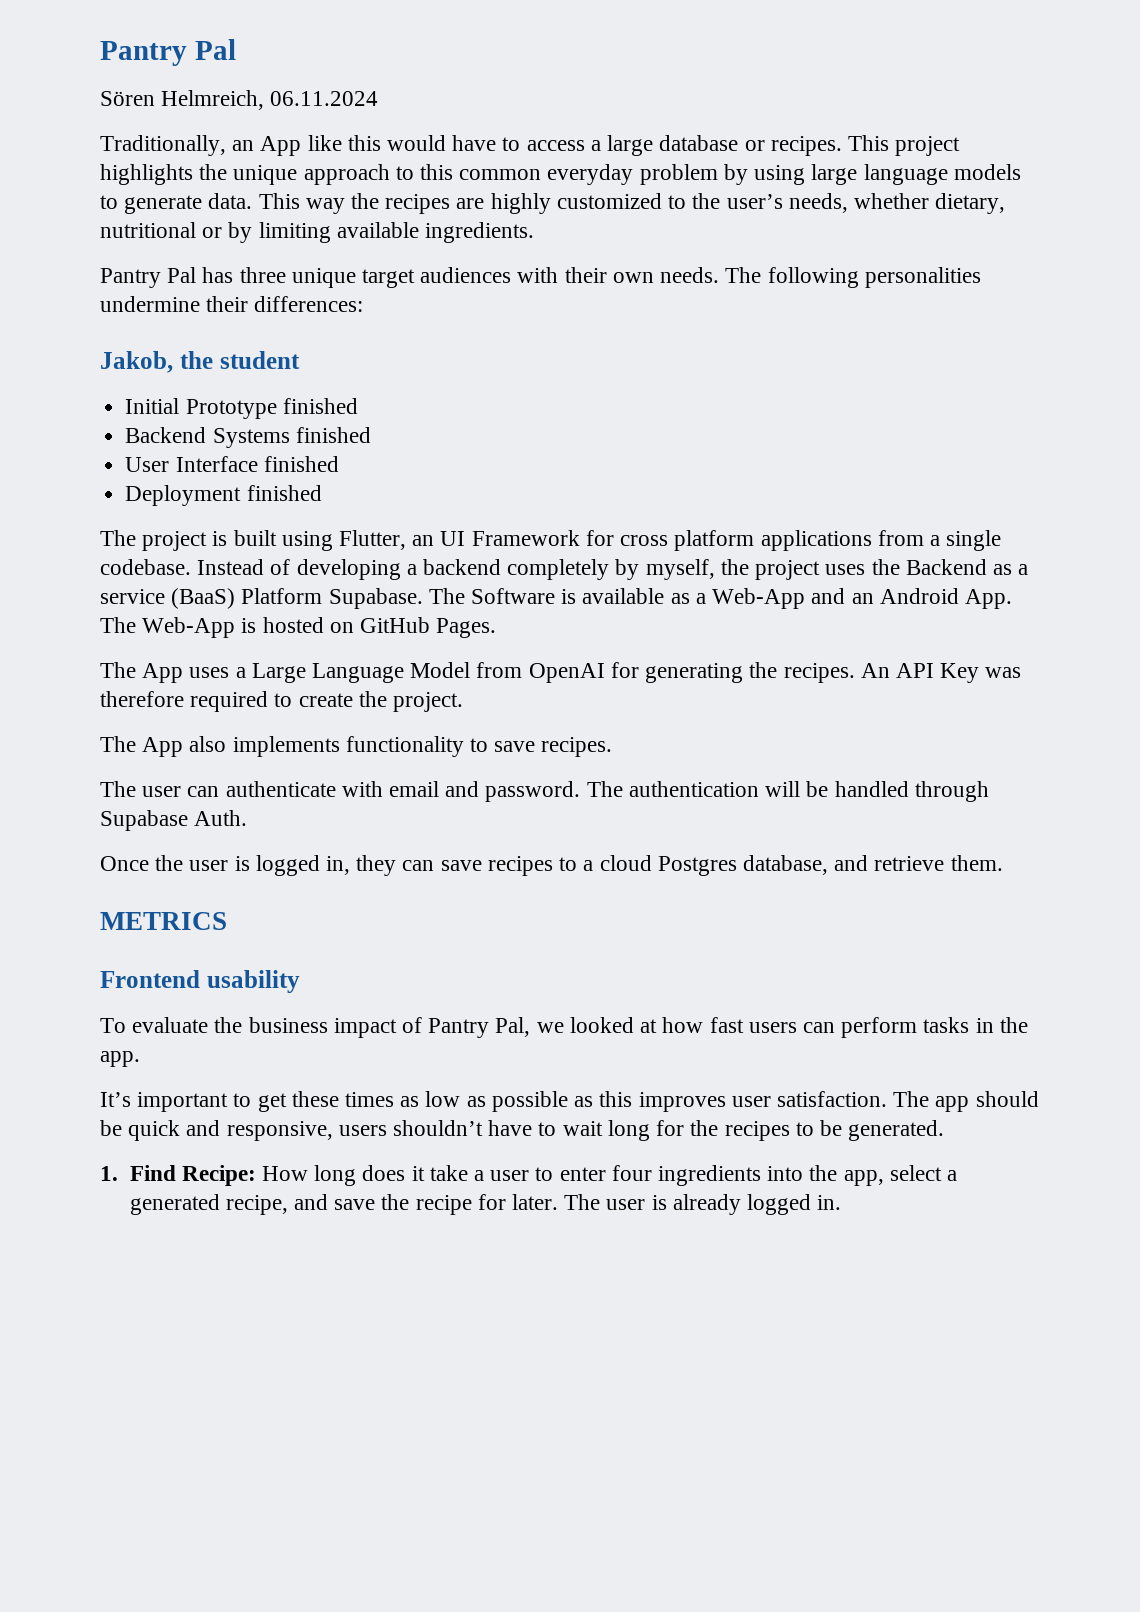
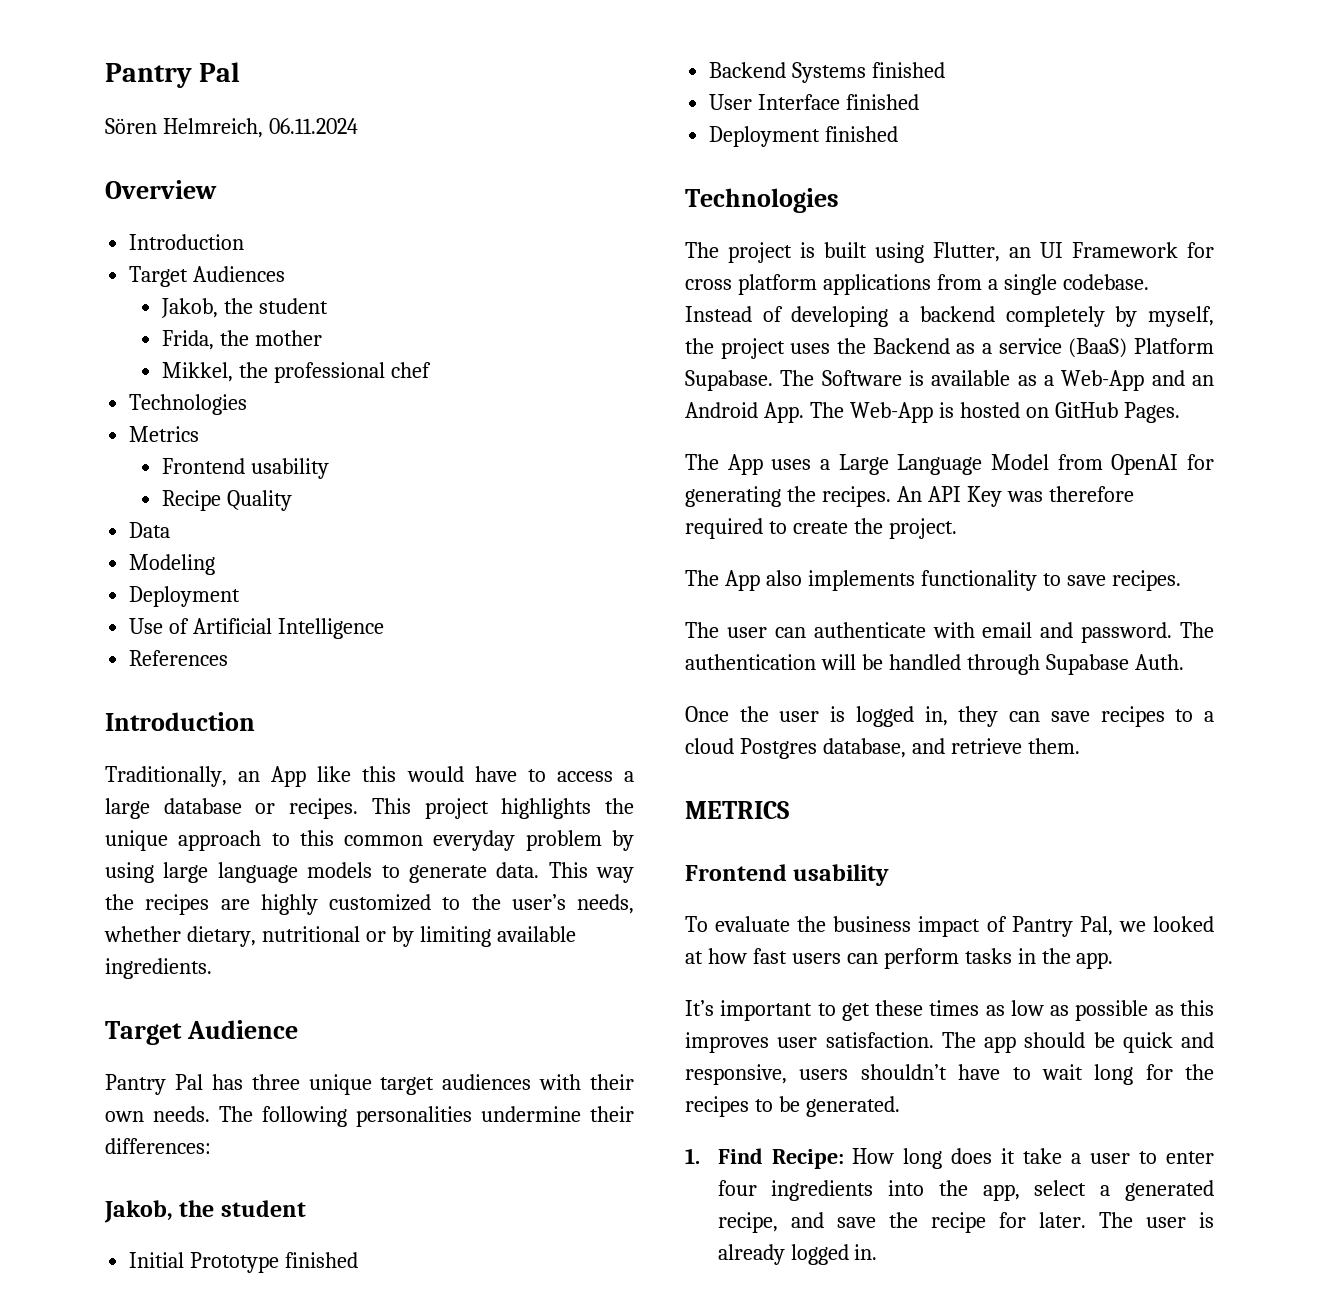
+ Overview
+ Introduction
+ Target Audiences
+ Jakob, the student
+ Frida, the mother
+ Mikkel, the professional chef
+ Technologies
+ Metrics
+ Frontend usability
+ Recipe Quality
+ Data
+ Modeling
+ Deployment
+ Use of Artificial Intelligence
+ References
+ Introduction
+ Target Audience
  Deployment finished
+ Technologies

